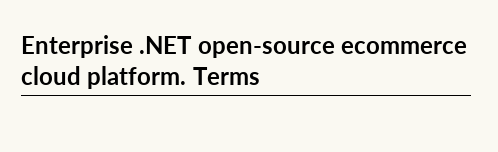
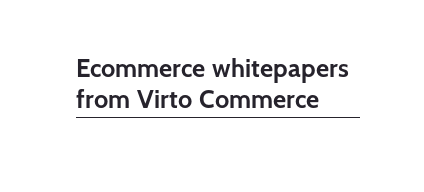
- Enterprise .NET open-source ecommerce cloud platform. Terms
+ Ecommerce whitepapers from Virto Commerce

